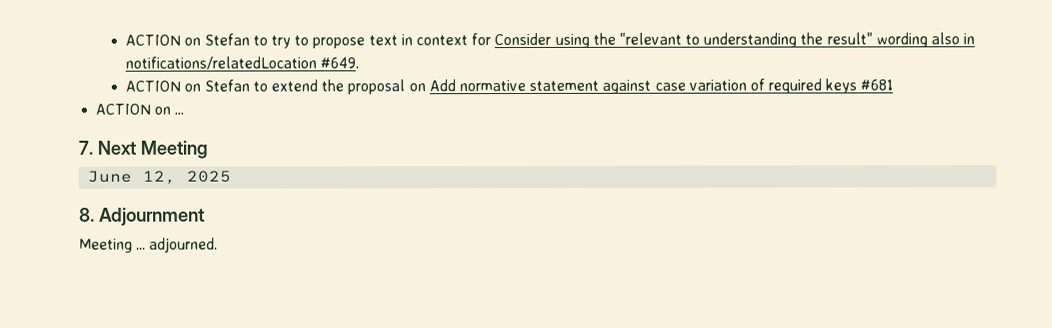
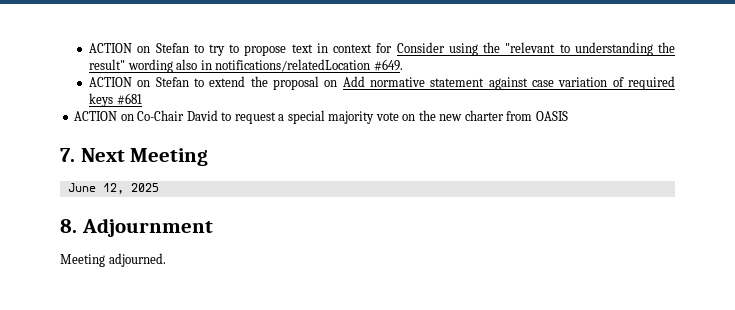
- ACTION on ...
+ ACTION on Co-Chair David to request a special majority vote on the new charter from OASIS
- Meeting ... adjourned.
+ Meeting adjourned.

